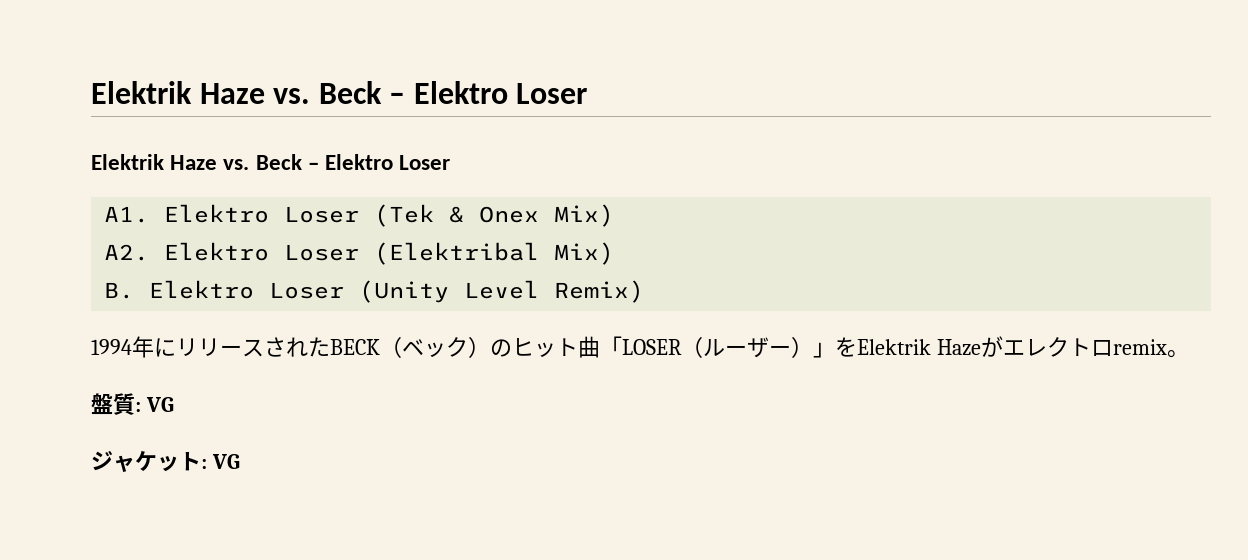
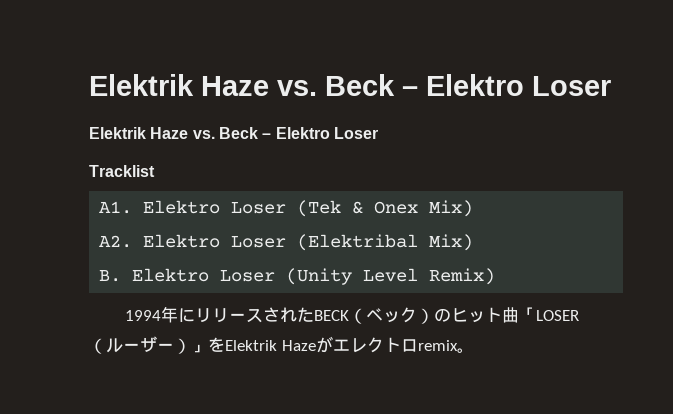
+ Tracklist
- 盤質: VG
- ジャケット: VG

